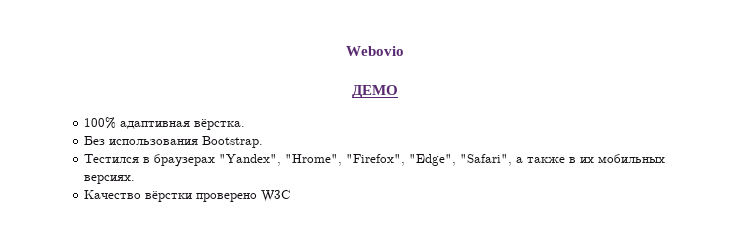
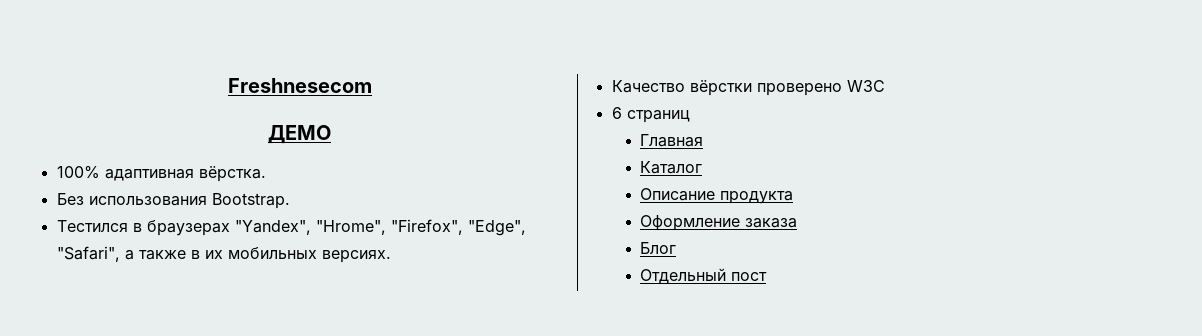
- Webovio
+ Freshnesecom
+ 6 страниц
+ Главная
+ Каталог
+ Описание продукта
+ Оформление заказа
+ Блог
+ Отдельный пост

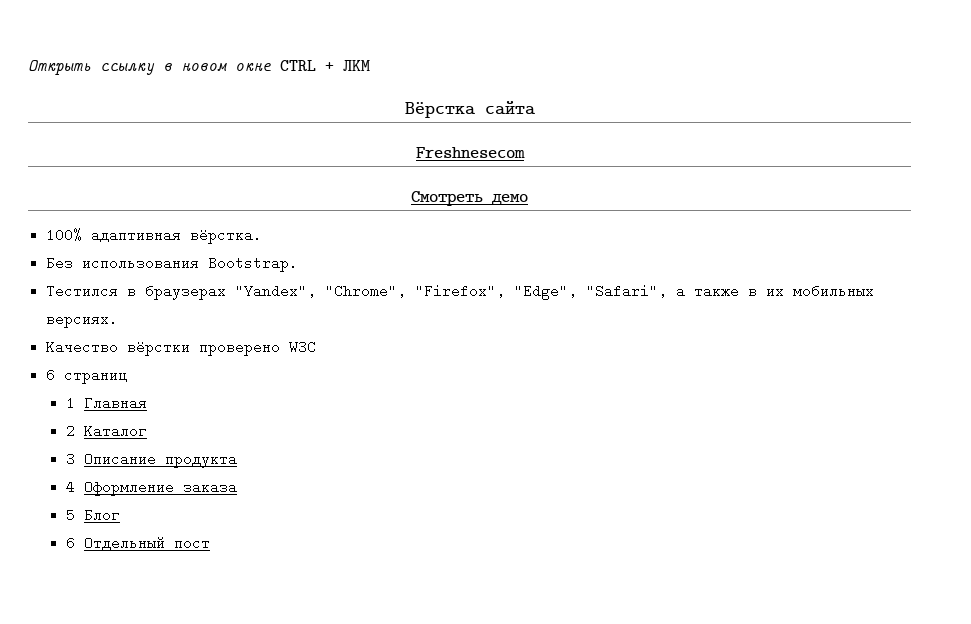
+ Открыть ссылку в новом окне CTRL + ЛКМ
+ Вёрстка сайта
- ДЕМО
+ Смотреть демо
- Тестился в браузерах "Yandex", "Hrome", "Firefox", "Edge", "Safari", а также в их мобильных версиях.
+ Тестился в браузерах "Yandex", "Chrome", "Firefox", "Edge", "Safari", а также в их мобильных версиях.
- Главная
+ 1 Главная
- Каталог
+ 2 Каталог
- Описание продукта
+ 3 Описание продукта
- Оформление заказа
+ 4 Оформление заказа
- Блог
+ 5 Блог
- Отдельный пост
+ 6 Отдельный пост

